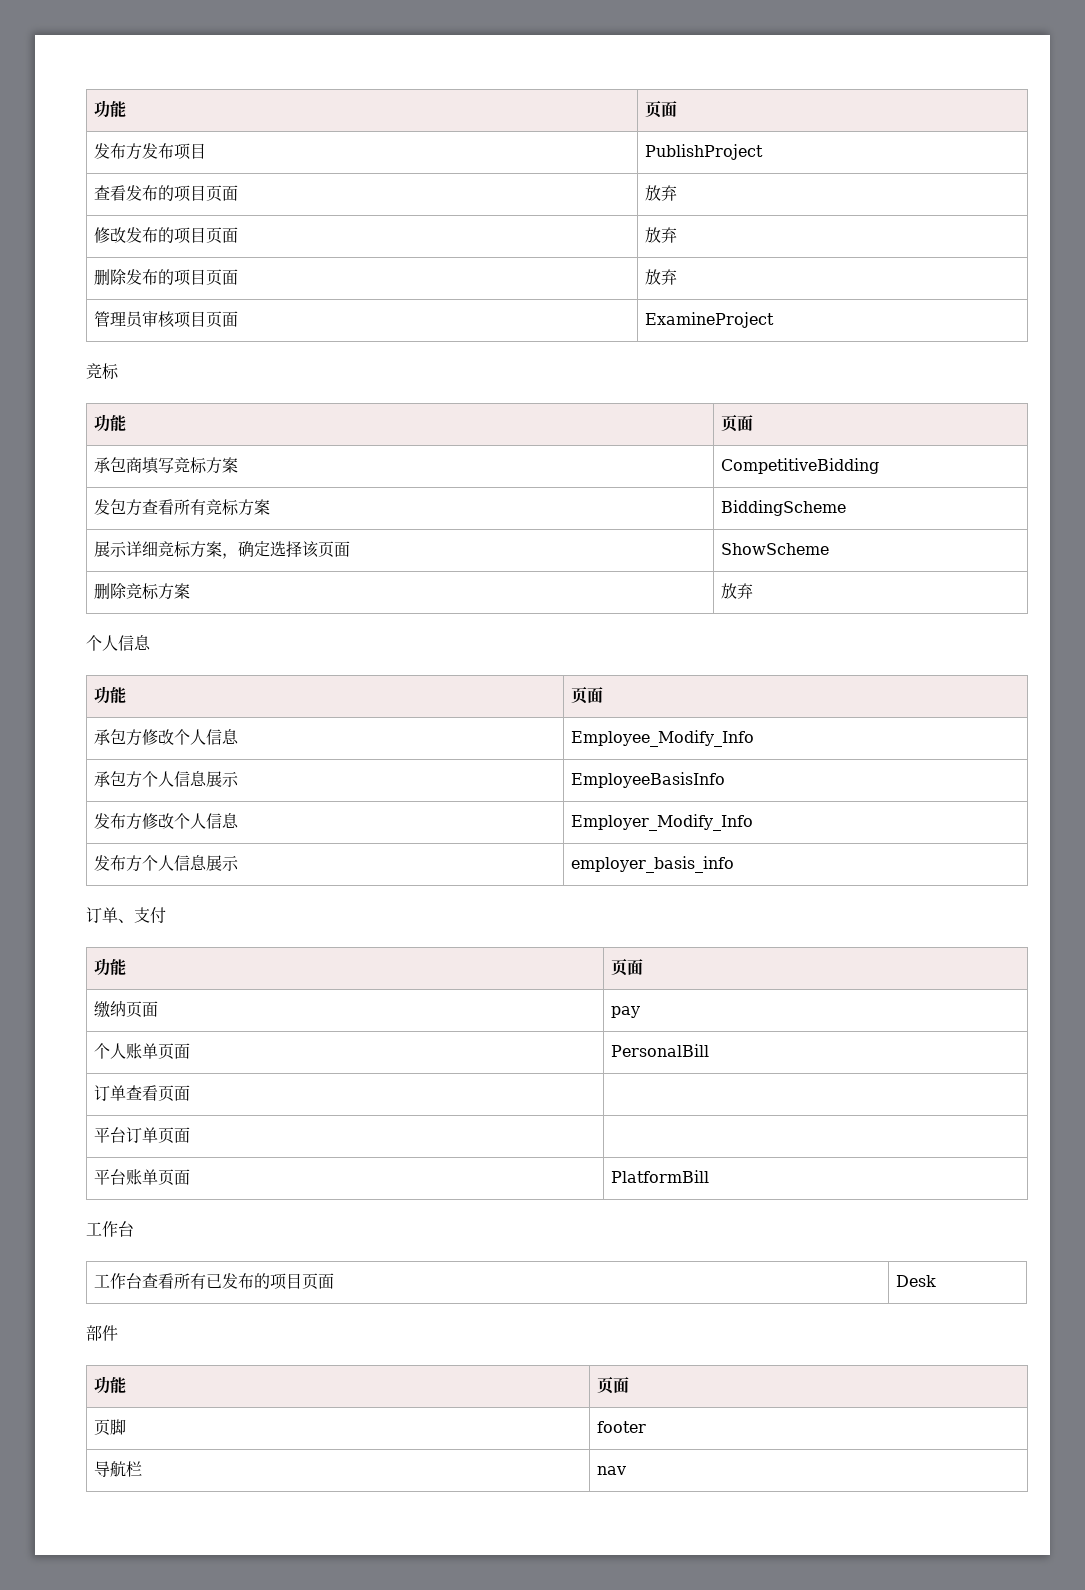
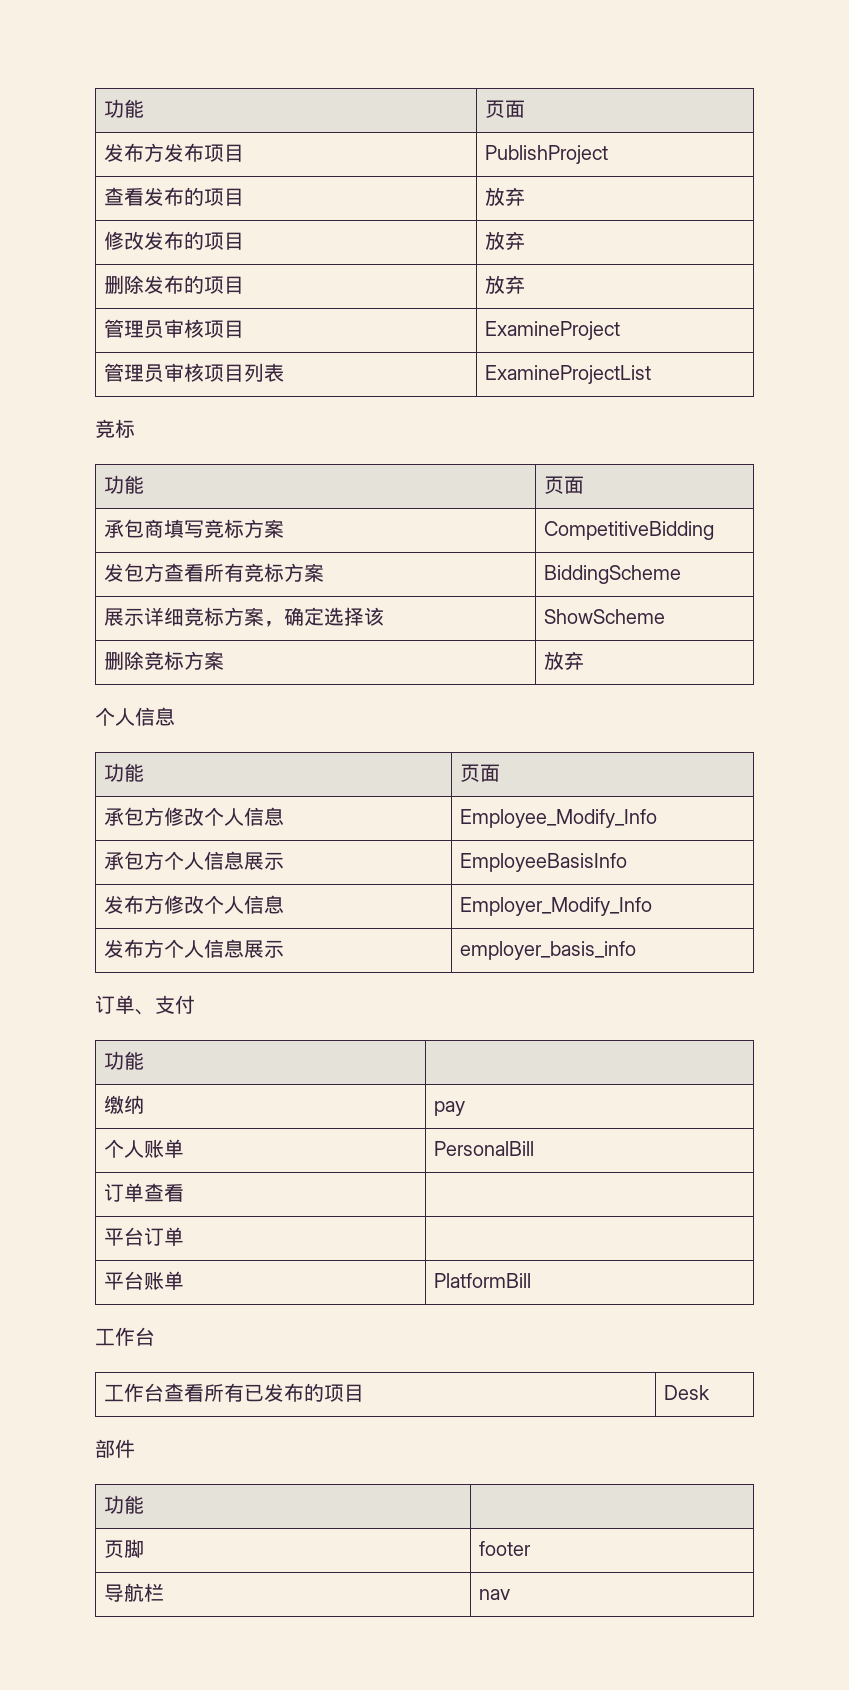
- 查看发布的项目页面 | 放弃
+ 查看发布的项目 | 放弃
- 修改发布的项目页面 | 放弃
+ 修改发布的项目 | 放弃
- 删除发布的项目页面 | 放弃
+ 删除发布的项目 | 放弃
- 管理员审核项目页面 | ExamineProject
+ 管理员审核项目 | ExamineProject
+ 管理员审核项目列表 | ExamineProjectList
- 展示详细竞标方案，确定选择该页面 | ShowScheme
+ 展示详细竞标方案，确定选择该 | ShowScheme
  订单、支付
- 功能 | 页面
+ 功能 |
- 缴纳页面 | pay
+ 缴纳 | pay
- 个人账单页面 | PersonalBill
+ 个人账单 | PersonalBill
- 订单查看页面 |
+ 订单查看 |
- 平台订单页面 |
+ 平台订单 |
- 平台账单页面 | PlatformBill
+ 平台账单 | PlatformBill
- 工作台查看所有已发布的项目页面 | Desk
+ 工作台查看所有已发布的项目 | Desk
  部件
- 功能 | 页面
+ 功能 |

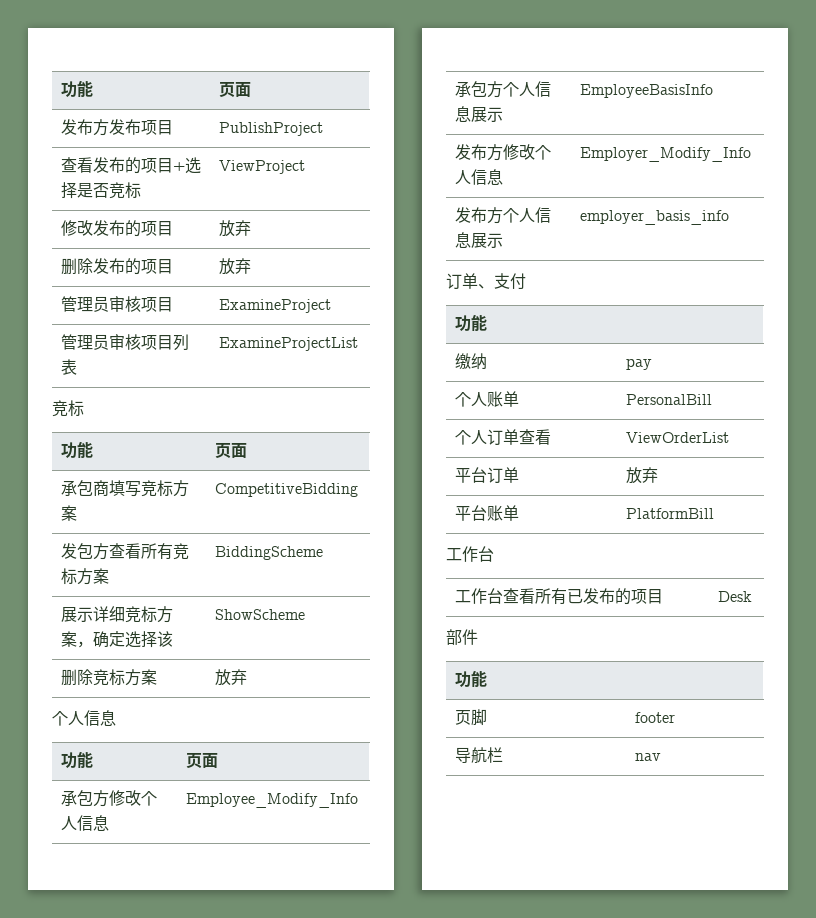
- 查看发布的项目 | 放弃
+ 查看发布的项目+选择是否竞标 | ViewProject
- 订单查看 |
+ 个人订单查看 | ViewOrderList
- 平台订单 |
+ 平台订单 | 放弃

